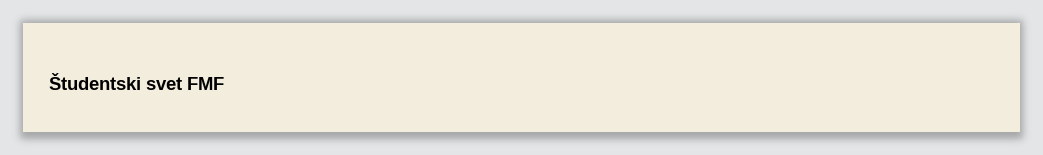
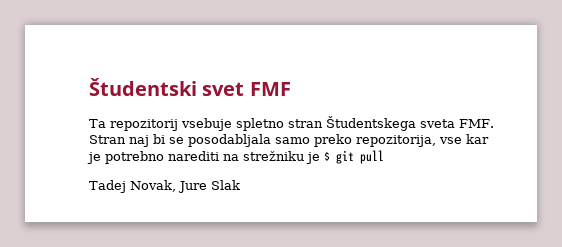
+ Ta repozitorij vsebuje spletno stran Študentskega sveta FMF. Stran naj bi se posodabljala samo preko repozitorija, vse kar je potrebno narediti na strežniku je $ git pull
+ Tadej Novak, Jure Slak

